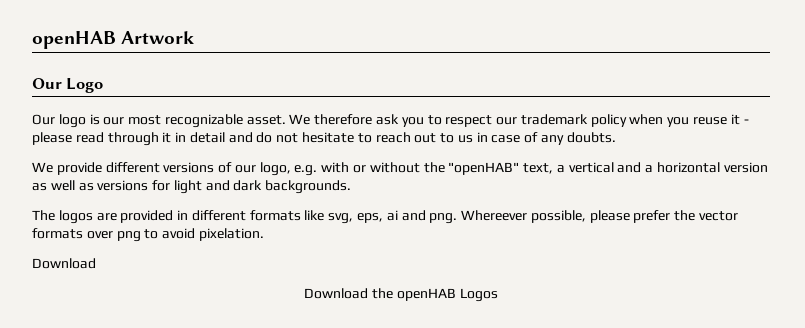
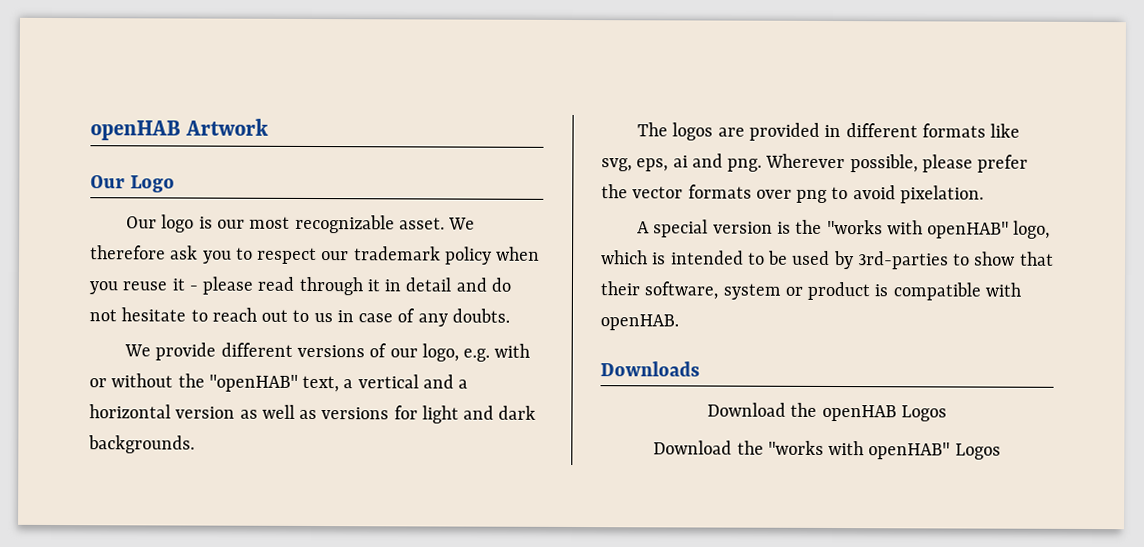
- Whereever possible, please prefer the vector formats over png to avoid pixelation.
- Download
+ Wherever possible, please prefer the vector formats over png to avoid pixelation.
+ A special version is the "works with openHAB" logo, which is intended to be used by 3rd-parties to show that their software, system or product is compatible with openHAB.
+ Downloads
  Download the openHAB Logos
+ Download the "works with openHAB" Logos

